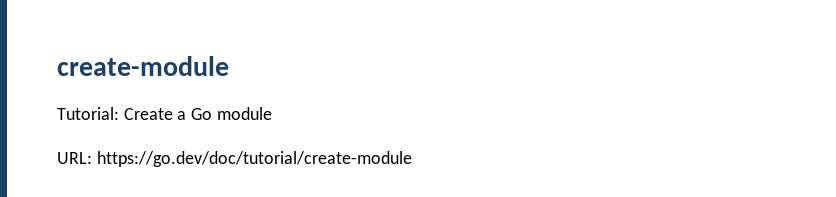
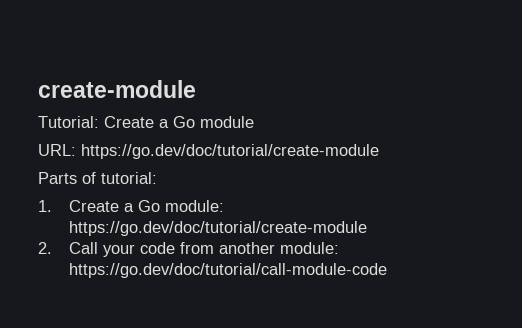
+ Parts of tutorial:
+ 1. Create a Go module: https://go.dev/doc/tutorial/create-module
+ 2. Call your code from another module: https://go.dev/doc/tutorial/call-module-code

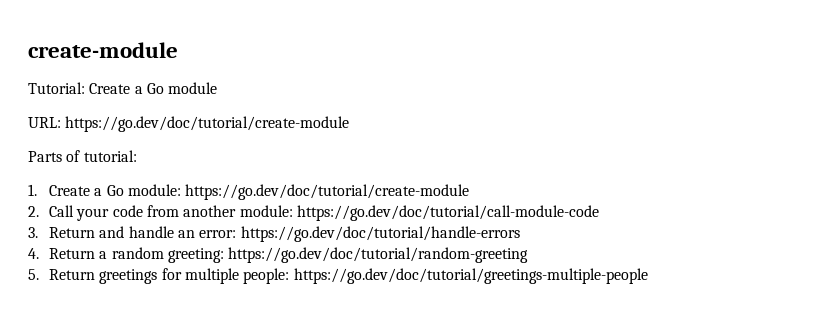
+ 3. Return and handle an error: https://go.dev/doc/tutorial/handle-errors
+ 4. Return a random greeting: https://go.dev/doc/tutorial/random-greeting
+ 5. Return greetings for multiple people: https://go.dev/doc/tutorial/greetings-multiple-people

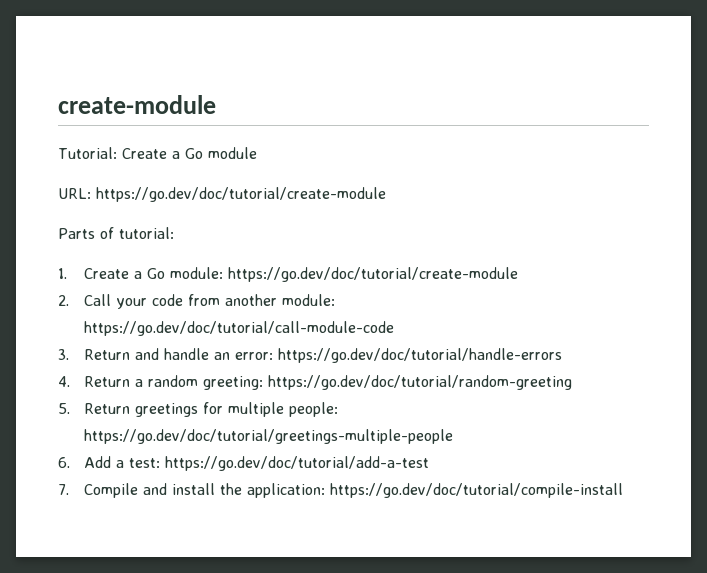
+ 6. Add a test: https://go.dev/doc/tutorial/add-a-test
+ 7. Compile and install the application: https://go.dev/doc/tutorial/compile-install

